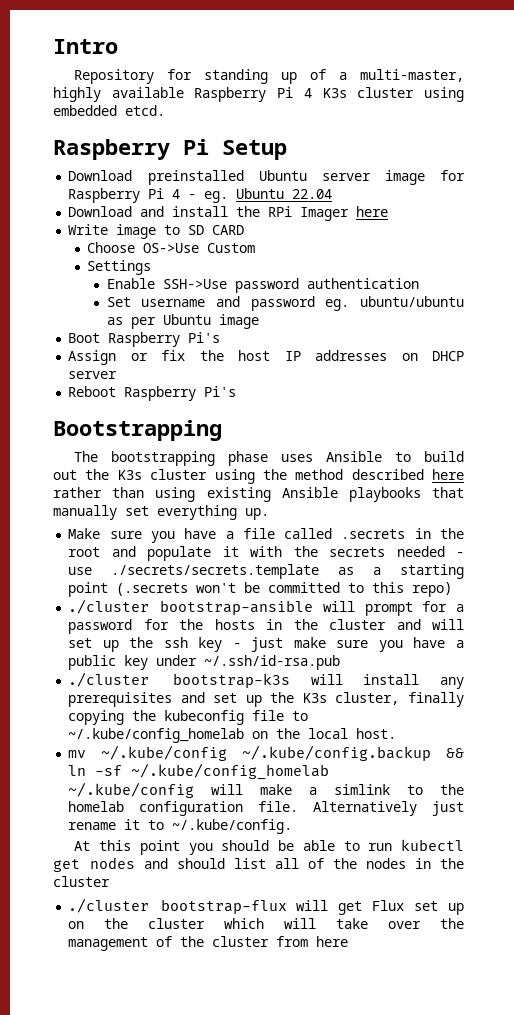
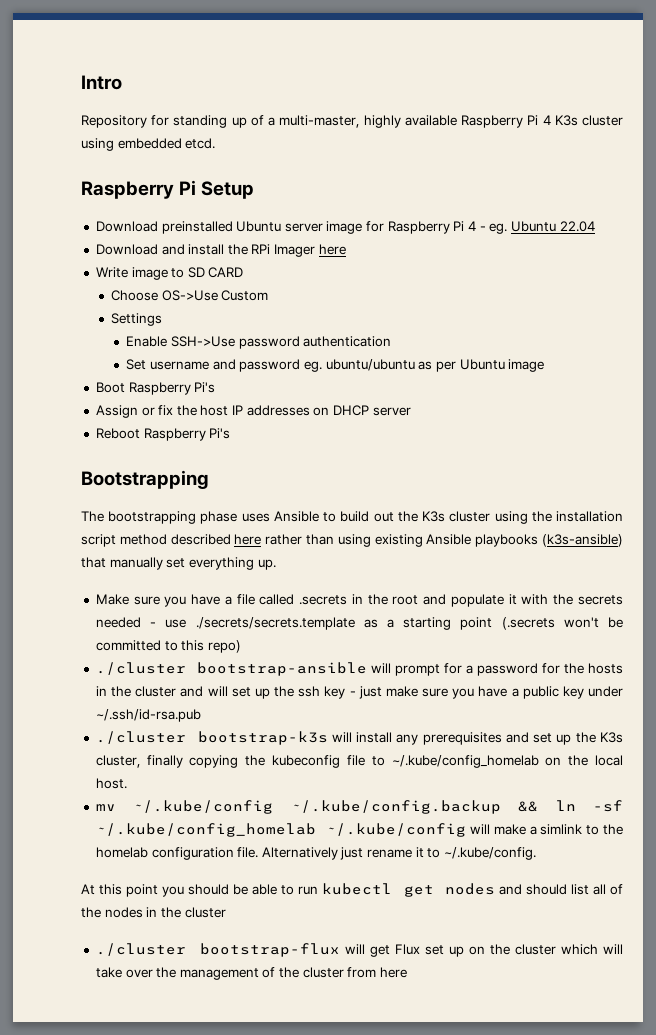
- The bootstrapping phase uses Ansible to build out the K3s cluster using the method described here rather than using existing Ansible playbooks that manually set everything up.
+ The bootstrapping phase uses Ansible to build out the K3s cluster using the installation script method described here rather than using existing Ansible playbooks (k3s-ansible) that manually set everything up.

